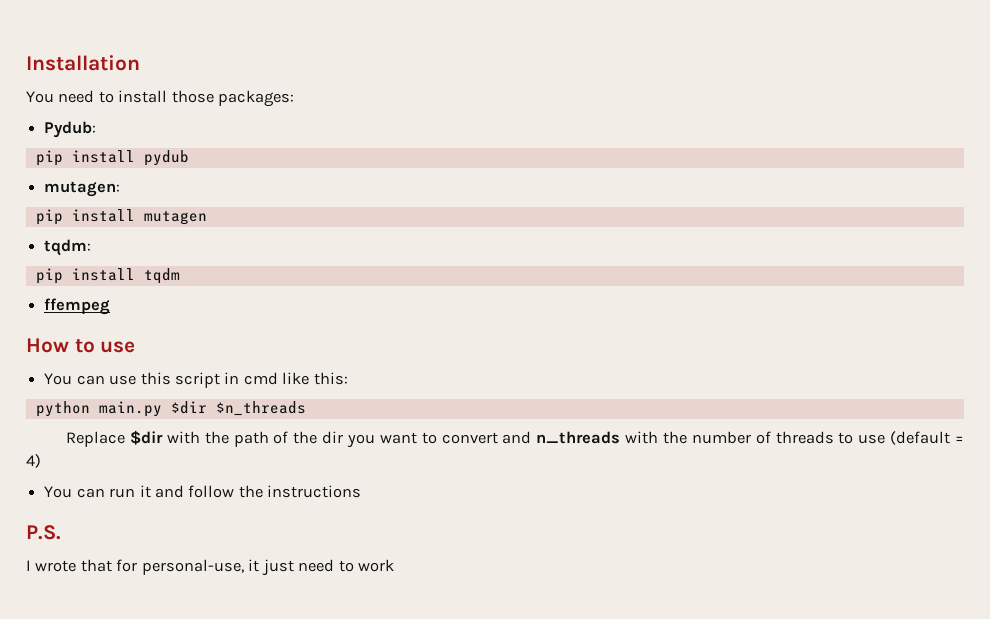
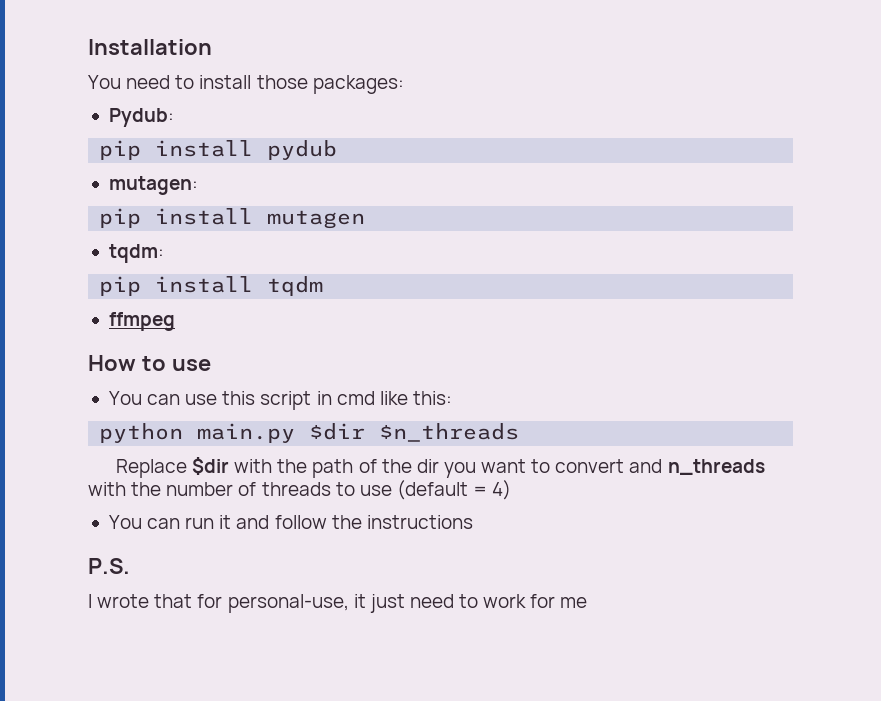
- ffempeg
+ ffmpeg
- I wrote that for personal-use, it just need to work
+ I wrote that for personal-use, it just need to work for me

